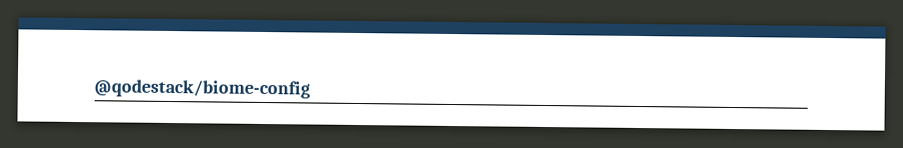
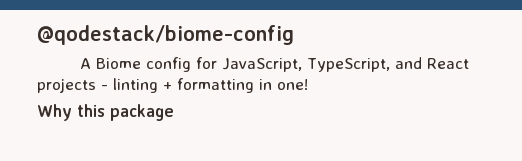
+ A Biome config for JavaScript, TypeScript, and React projects - linting + formatting in one!
+ Why this package

